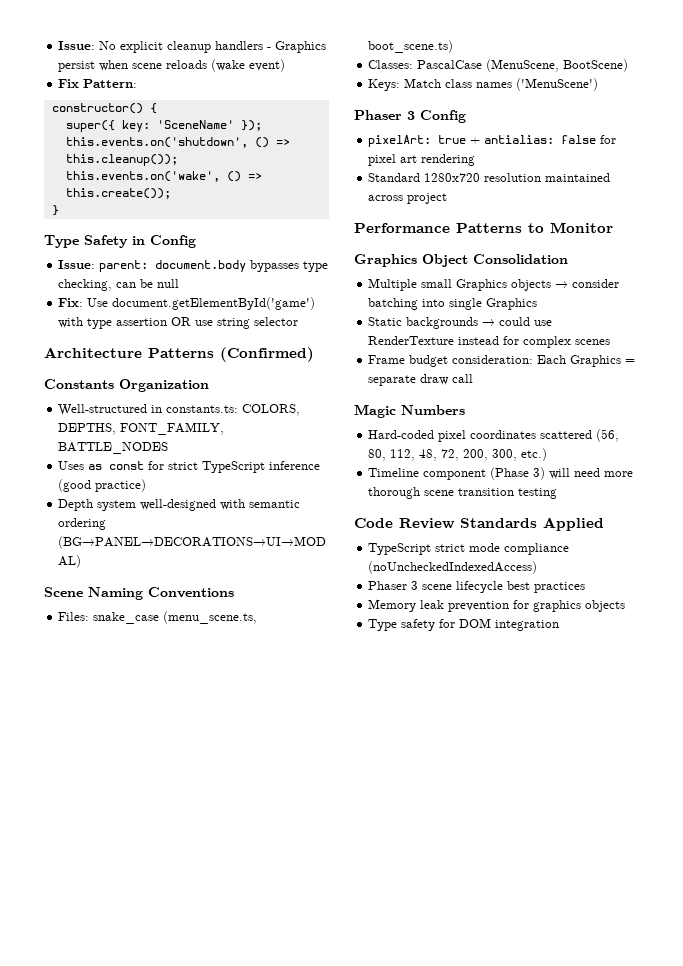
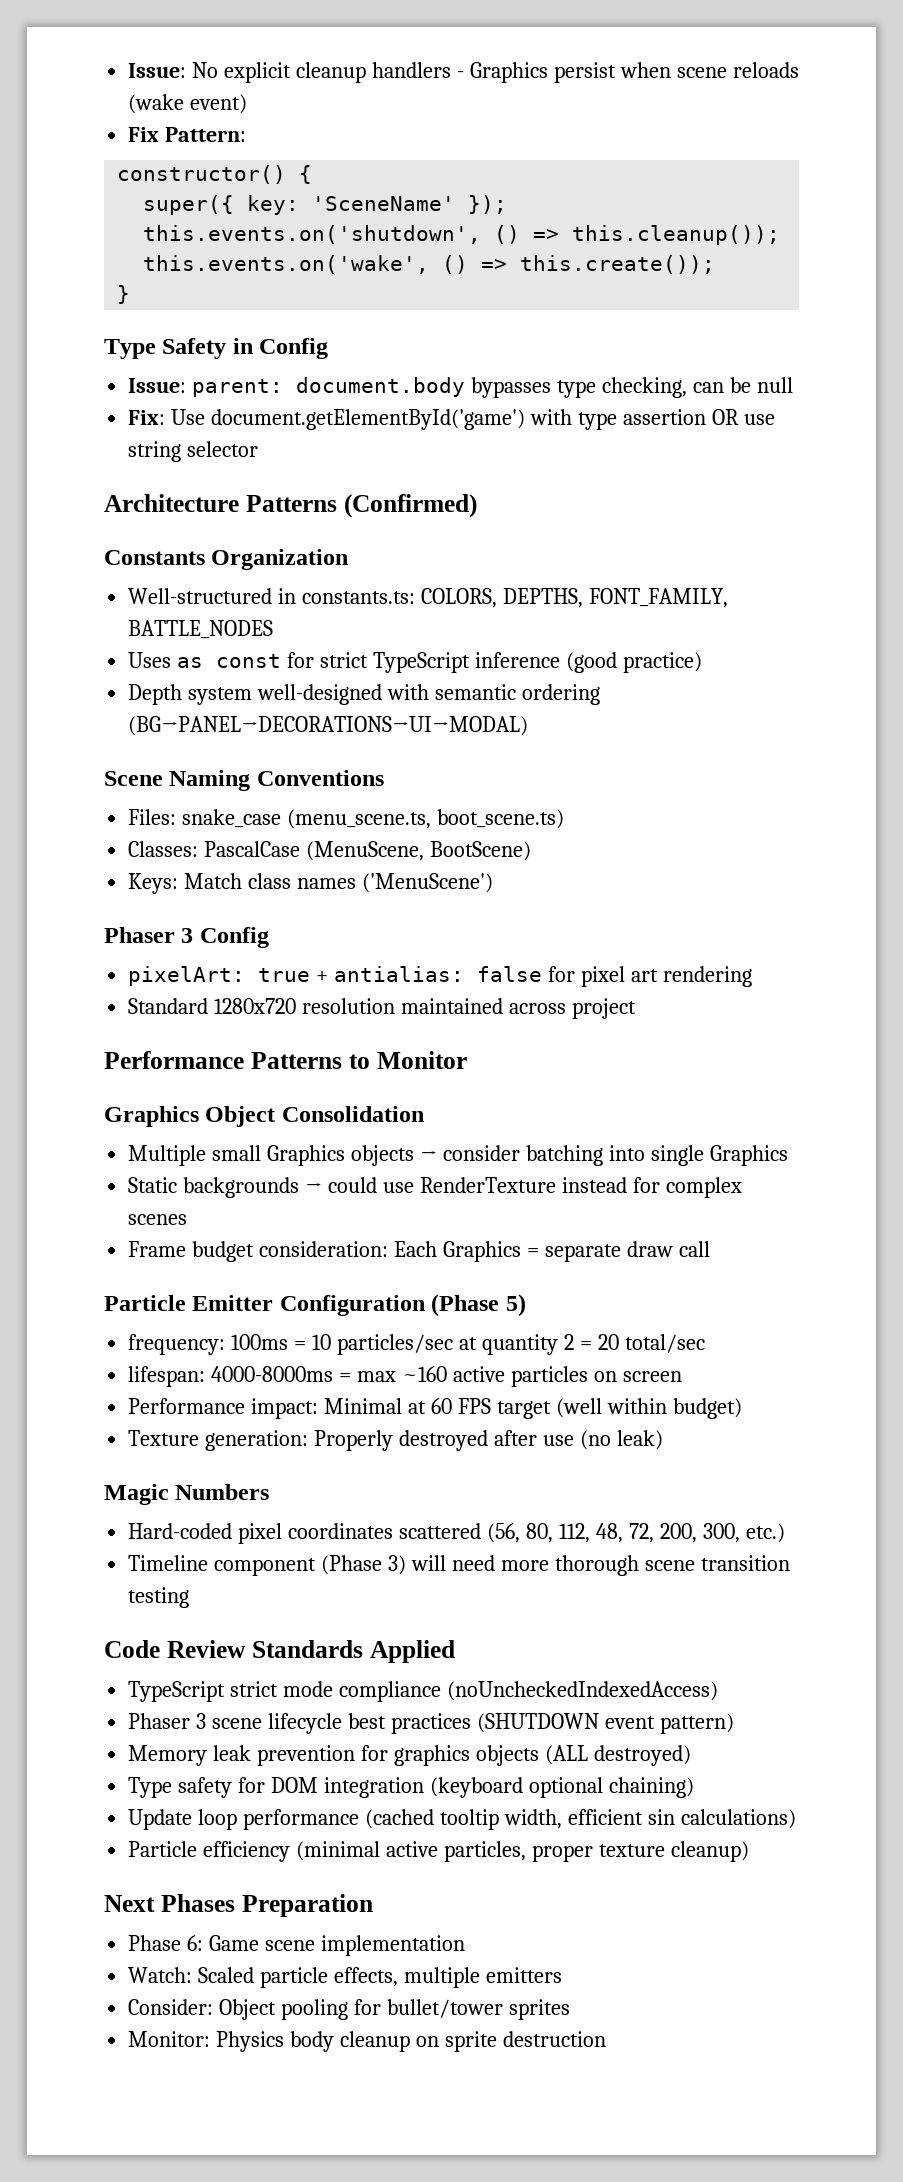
+ Particle Emitter Configuration (Phase 5)
+ frequency: 100ms = 10 particles/sec at quantity 2 = 20 total/sec
+ lifespan: 4000-8000ms = max ~160 active particles on screen
+ Performance impact: Minimal at 60 FPS target (well within budget)
+ Texture generation: Properly destroyed after use (no leak)
- Phaser 3 scene lifecycle best practices
+ Phaser 3 scene lifecycle best practices (SHUTDOWN event pattern)
- Memory leak prevention for graphics objects
+ Memory leak prevention for graphics objects (ALL destroyed)
- Type safety for DOM integration
+ Type safety for DOM integration (keyboard optional chaining)
+ Update loop performance (cached tooltip width, efficient sin calculations)
+ Particle efficiency (minimal active particles, proper texture cleanup)
+ Next Phases Preparation
+ Phase 6: Game scene implementation
+ Watch: Scaled particle effects, multiple emitters
+ Consider: Object pooling for bullet/tower sprites
+ Monitor: Physics body cleanup on sprite destruction

